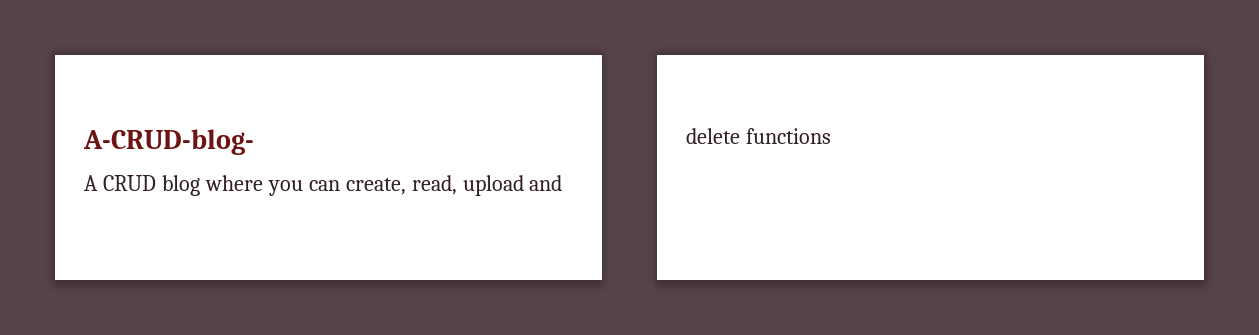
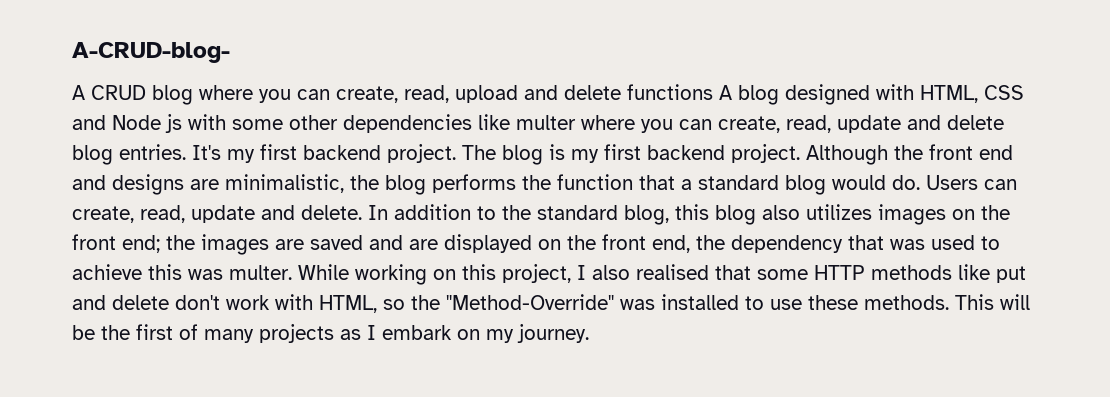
- A CRUD blog where you can create, read, upload and delete functions
+ A CRUD blog where you can create, read, upload and delete functions A blog designed with HTML, CSS and Node js with some other dependencies like multer where you can create, read, update and delete blog entries. It's my first backend project. The blog is my first backend project. Although the front end and designs are minimalistic, the blog performs the function that a standard blog would do. Users can create, read, update and delete. In addition to the standard blog, this blog also utilizes images on the front end; the images are saved and are displayed on the front end, the dependency that was used to achieve this was multer. While working on this project, I also realised that some HTTP methods like put and delete don't work with HTML, so the "Method-Override" was installed to use these methods. This will be the first of many projects as I embark on my journey.

